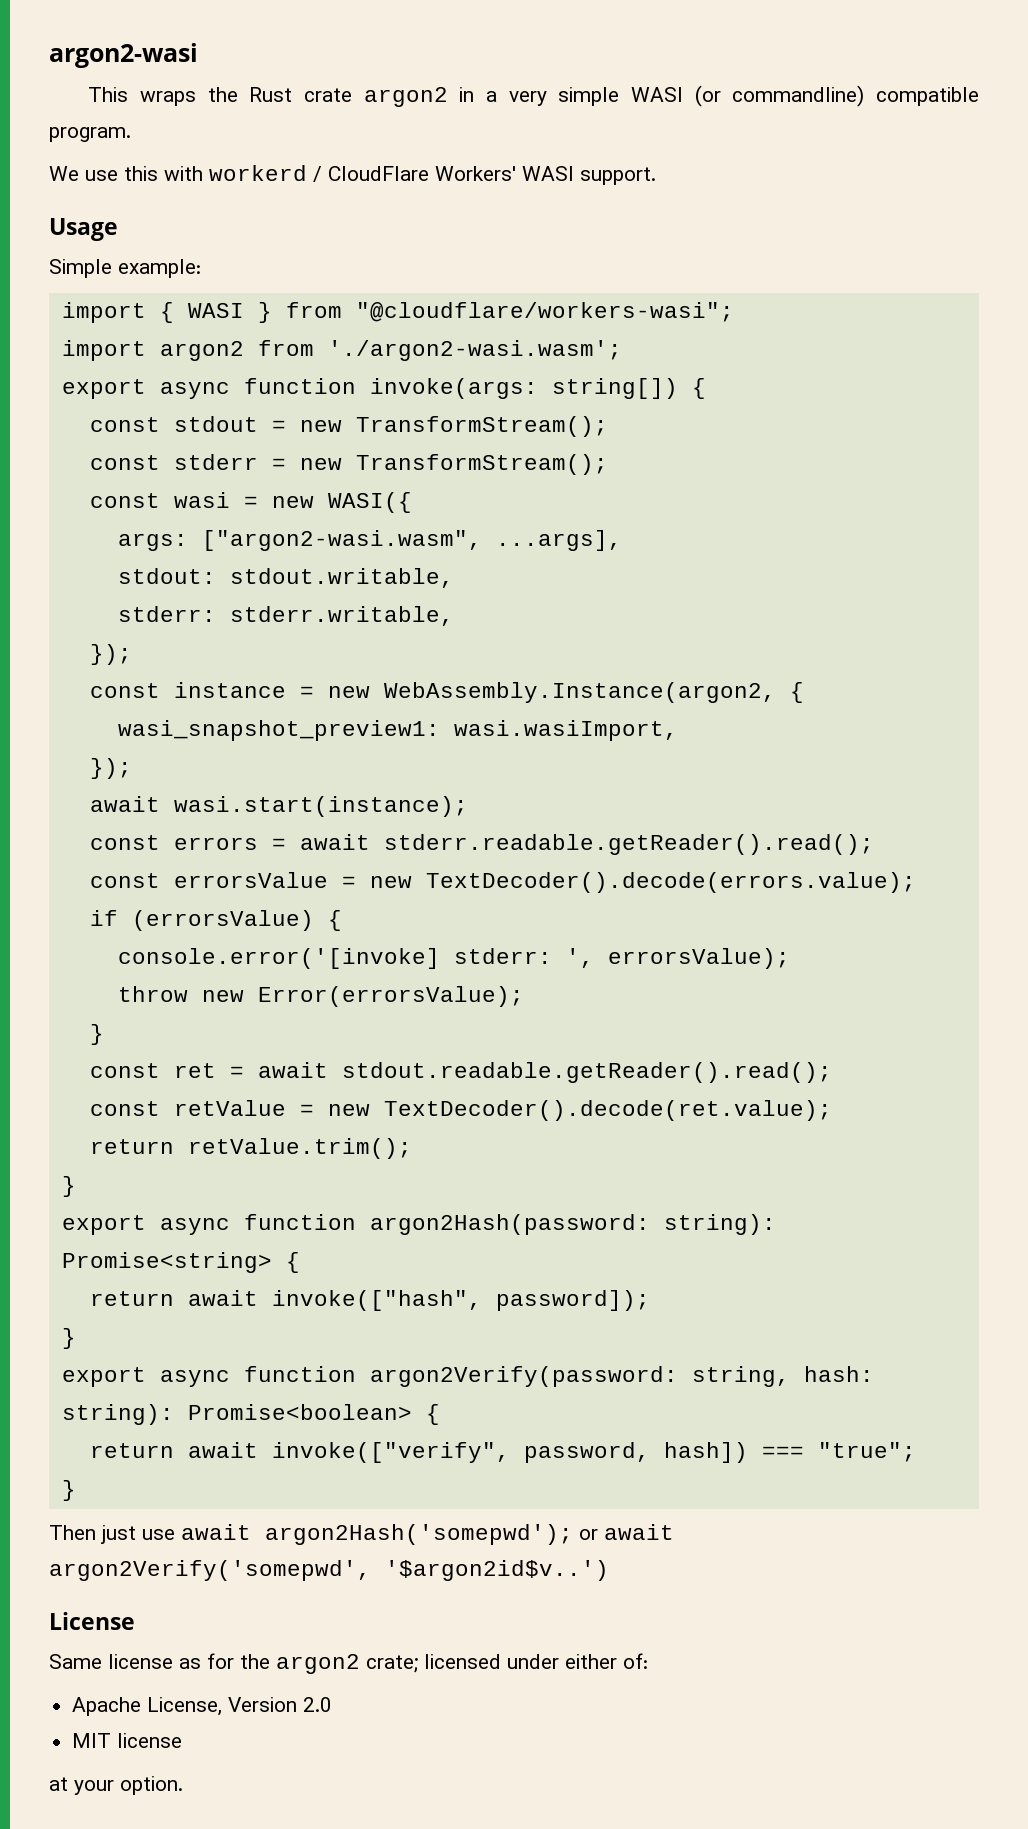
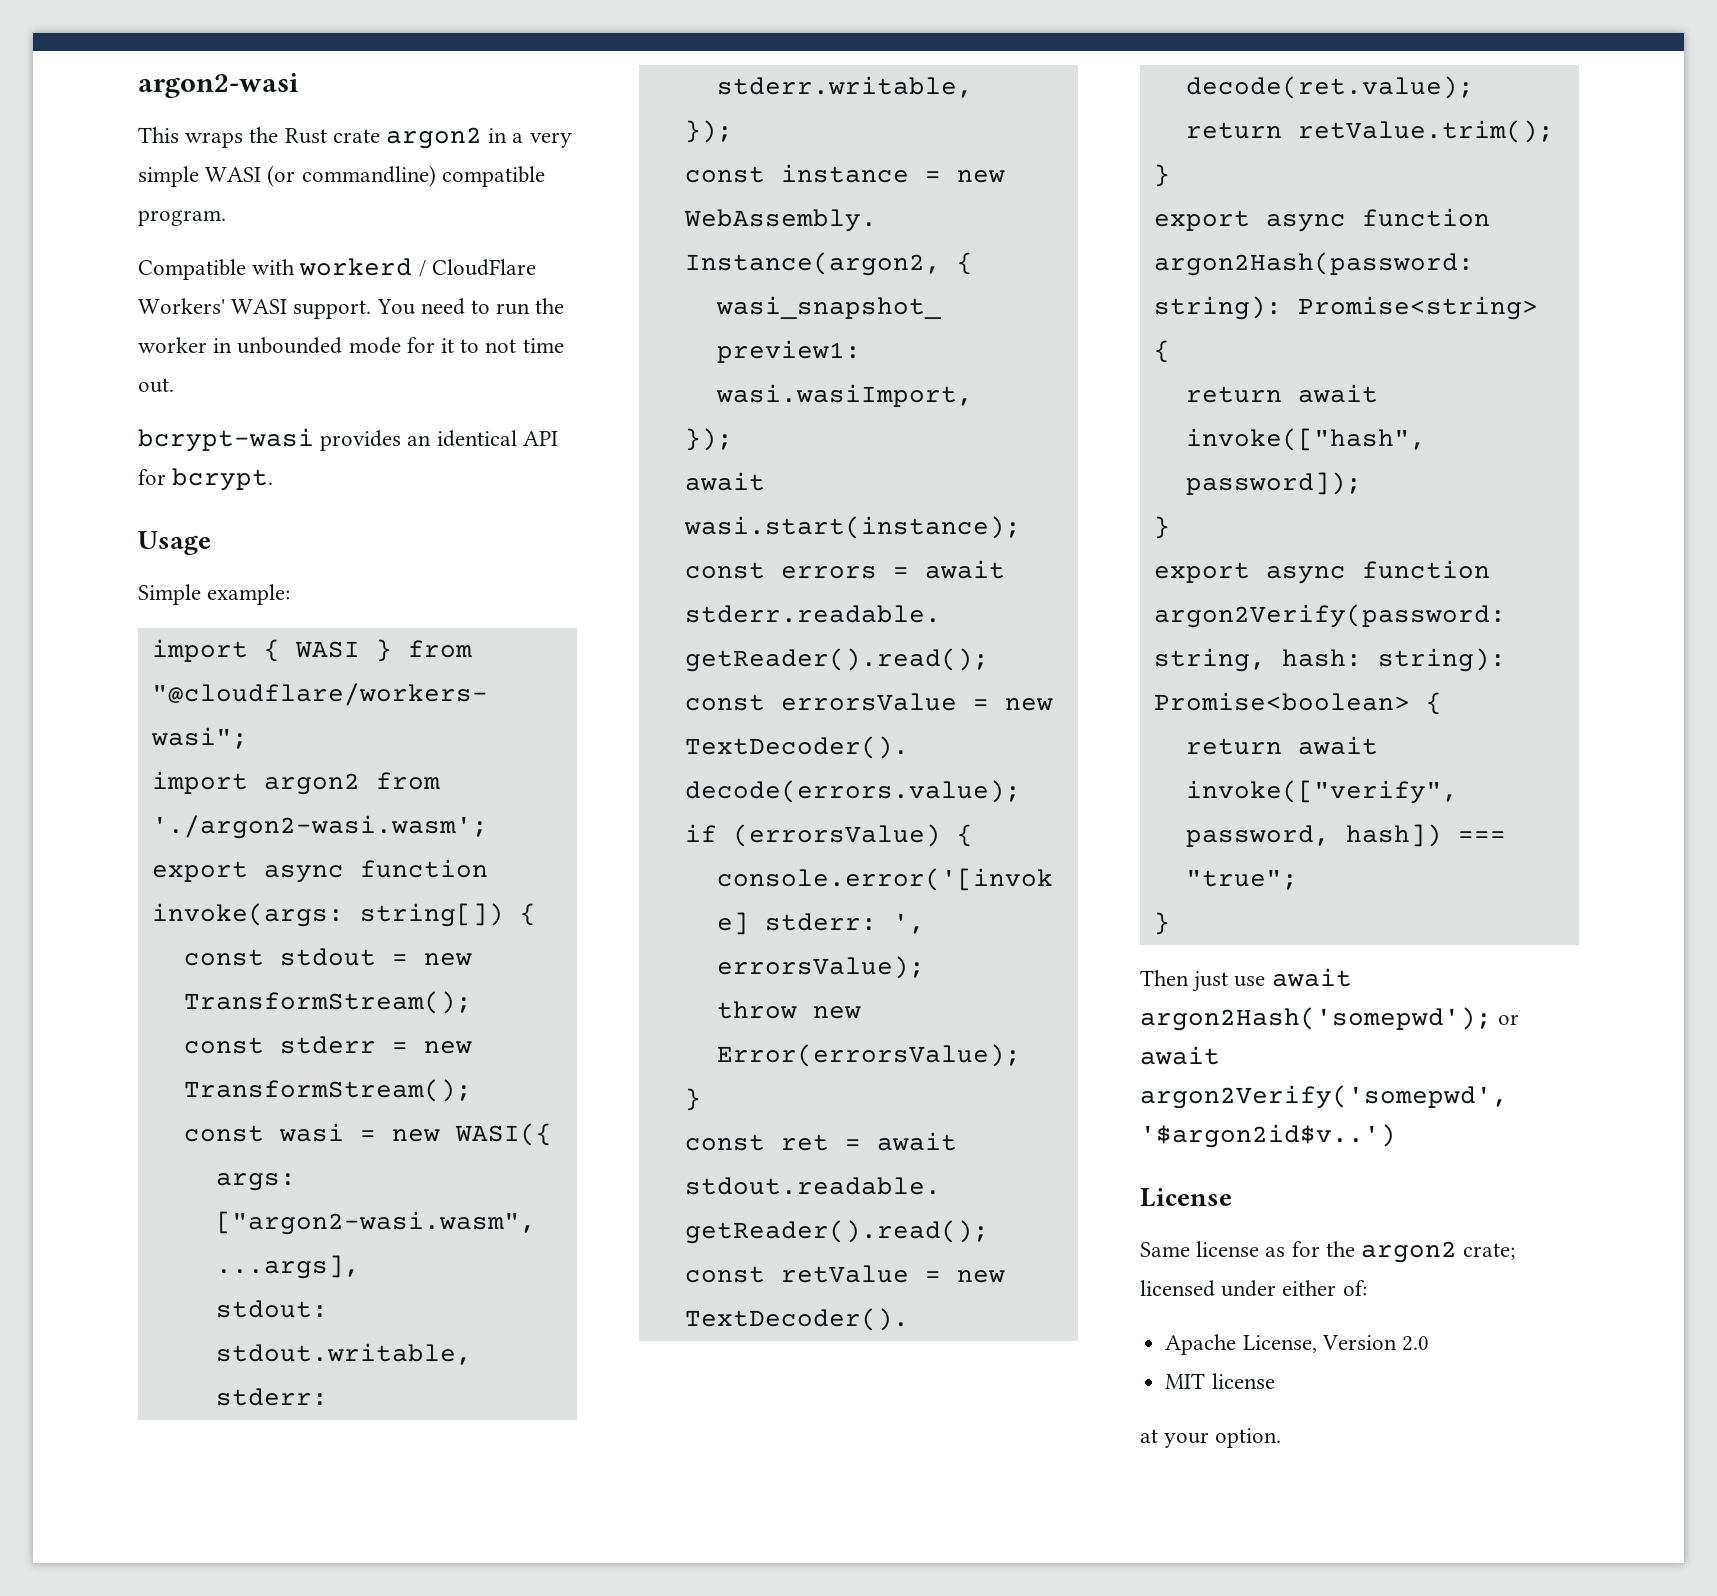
- We use this with workerd / CloudFlare Workers' WASI support.
+ Compatible with workerd / CloudFlare Workers' WASI support. You need to run the worker in unbounded mode for it to not time out.
+ bcrypt-wasi provides an identical API for bcrypt.

